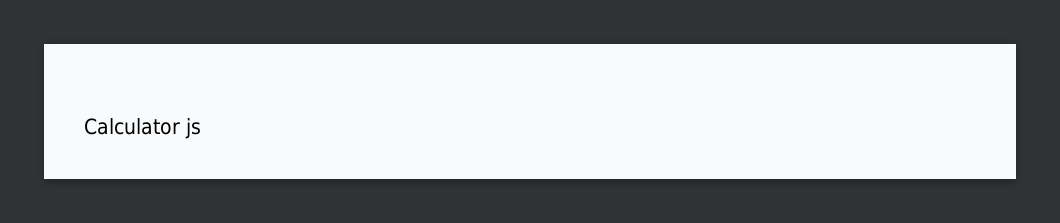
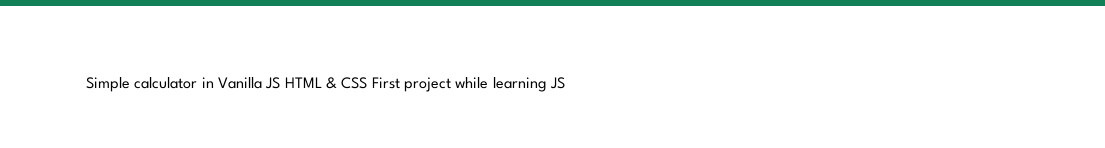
- Calculator js
+ Simple calculator in Vanilla JS HTML & CSS First project while learning JS

